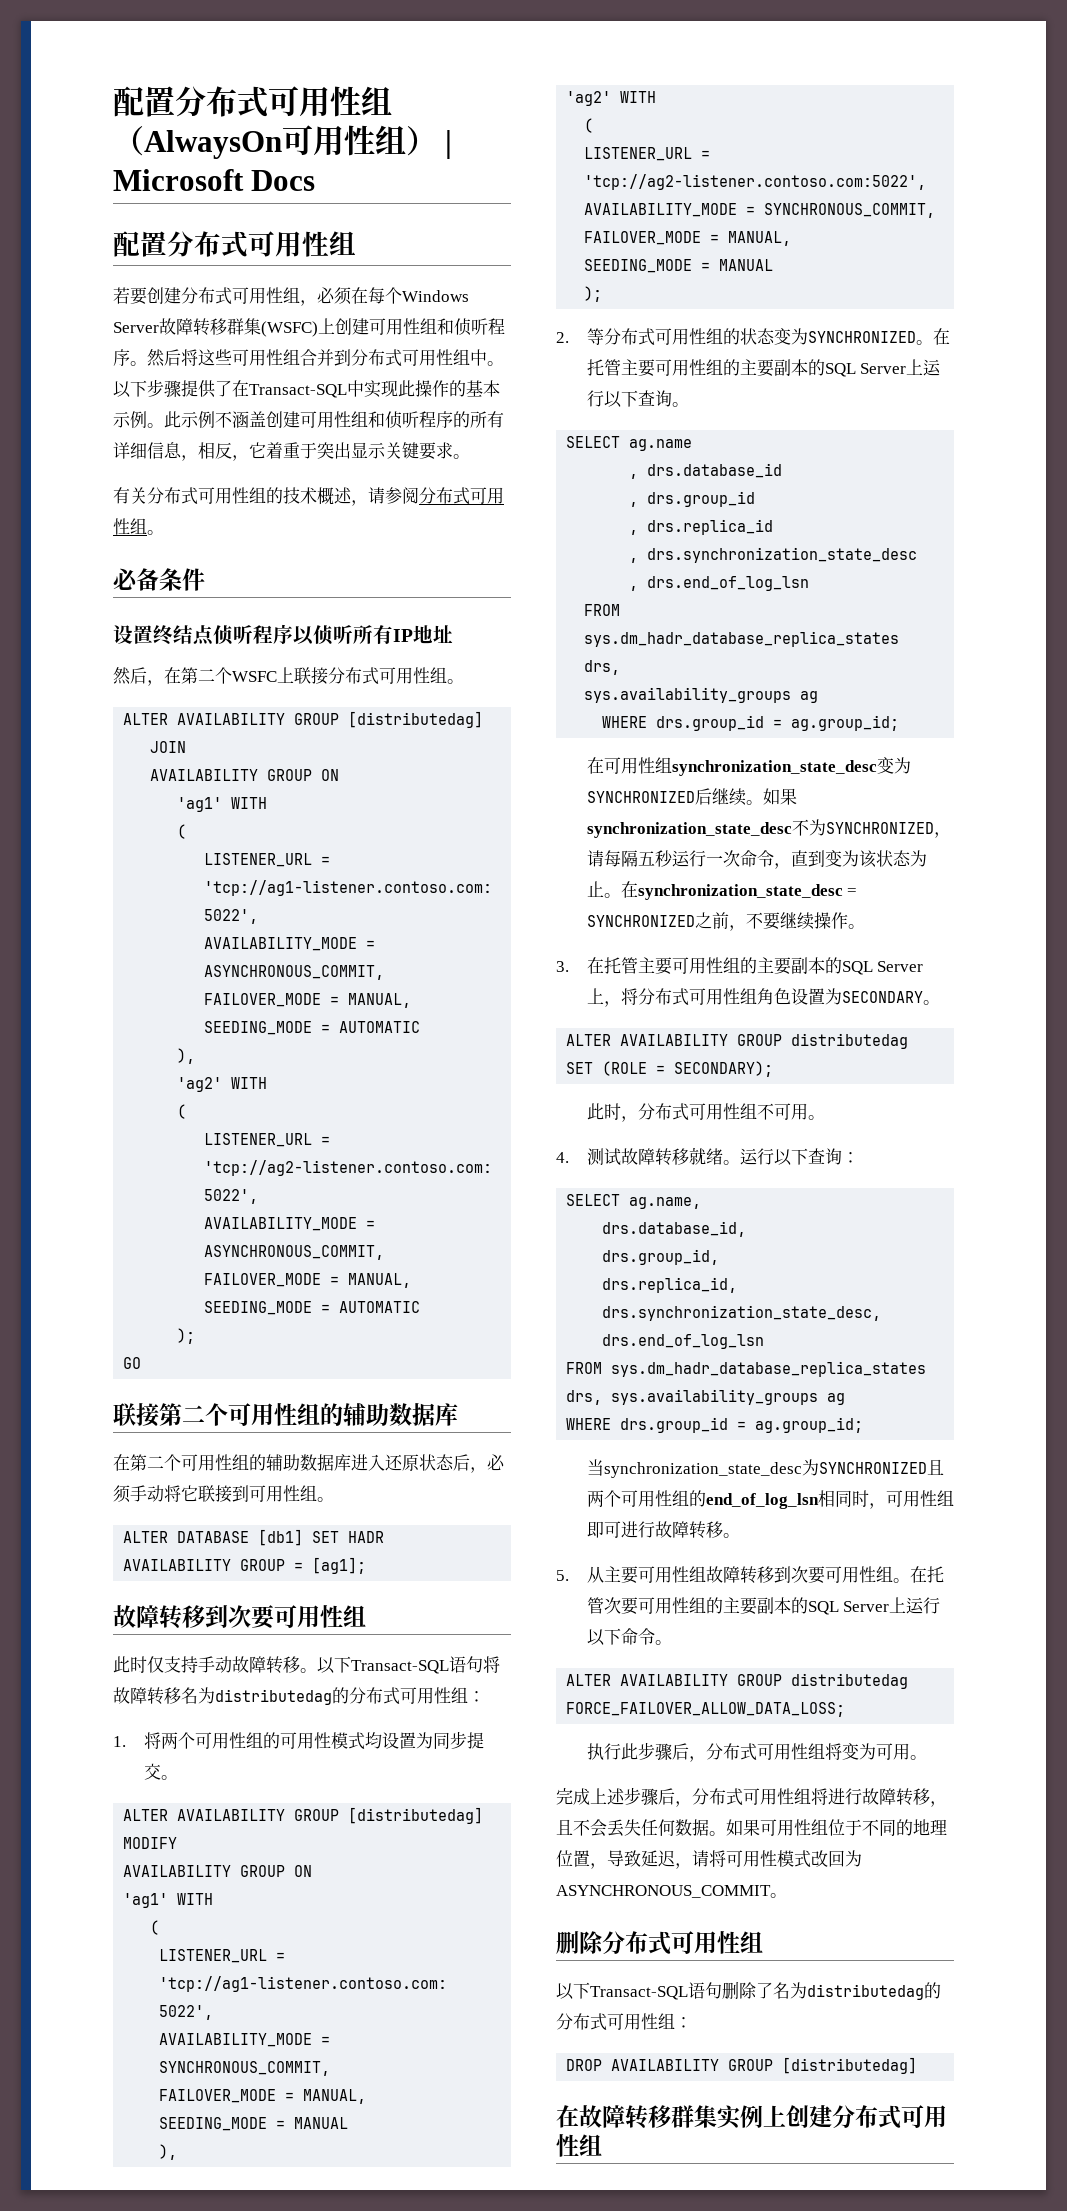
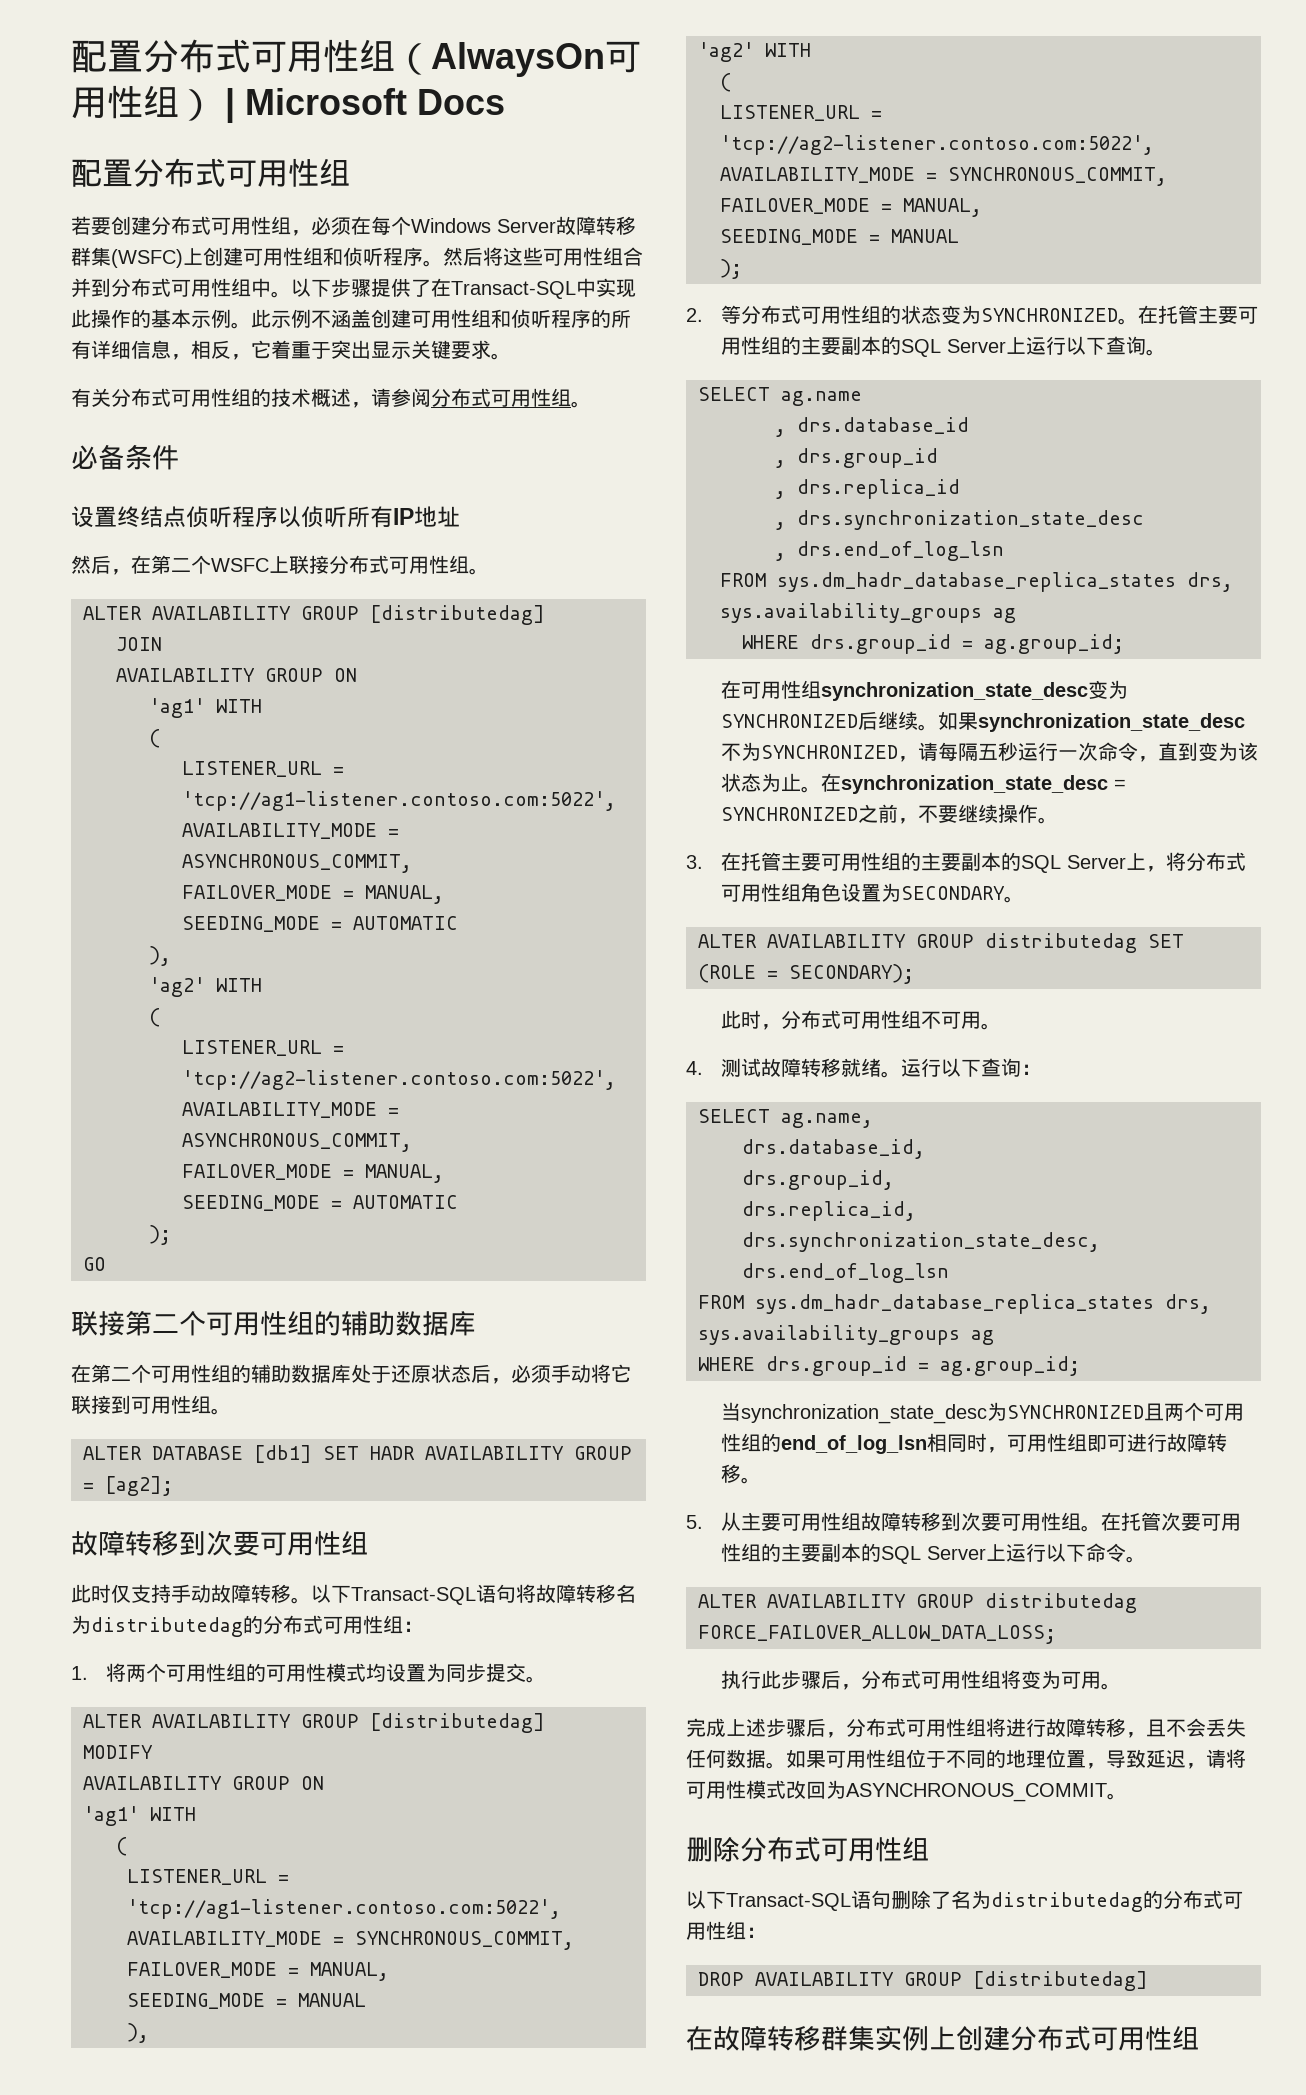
- 在第二个可用性组的辅助数据库进入还原状态后，必须手动将它联接到可用性组。
+ 在第二个可用性组的辅助数据库处于还原状态后，必须手动将它联接到可用性组。
- ALTER DATABASE [db1] SET HADR AVAILABILITY GROUP = [ag1];
+ ALTER DATABASE [db1] SET HADR AVAILABILITY GROUP = [ag2];

